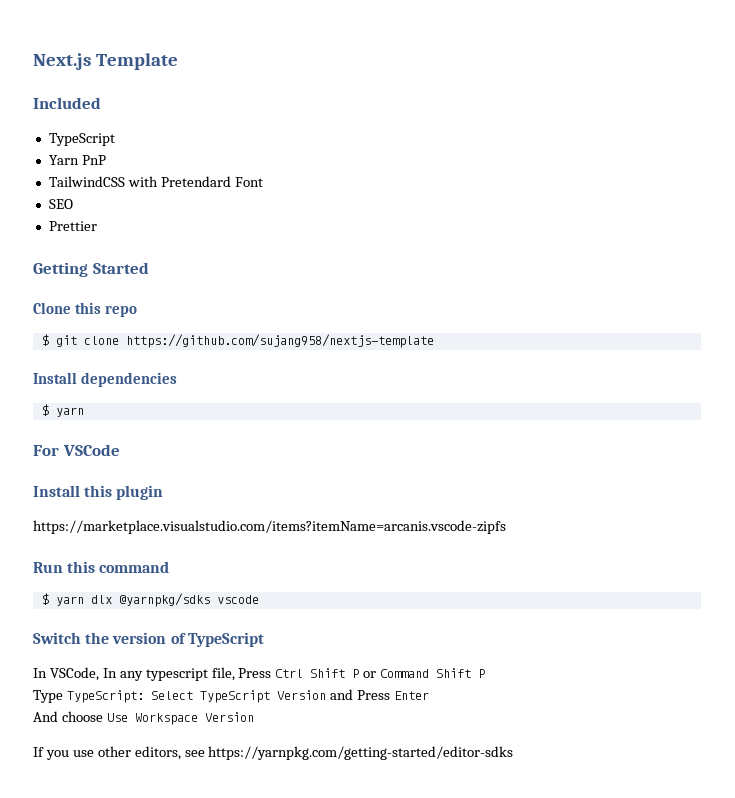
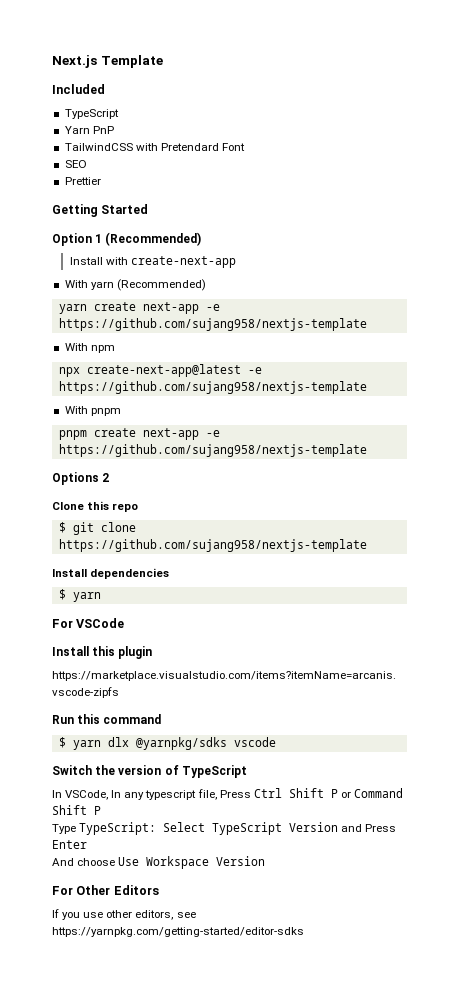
+ Option 1 (Recommended)
+ Install with create-next-app
+ With yarn (Recommended)
+ yarn create next-app -e https://github.com/sujang958/nextjs-template
+ With npm
+ npx create-next-app@latest -e https://github.com/sujang958/nextjs-template
+ With pnpm
+ pnpm create next-app -e https://github.com/sujang958/nextjs-template
+ Options 2
+ For Other Editors

